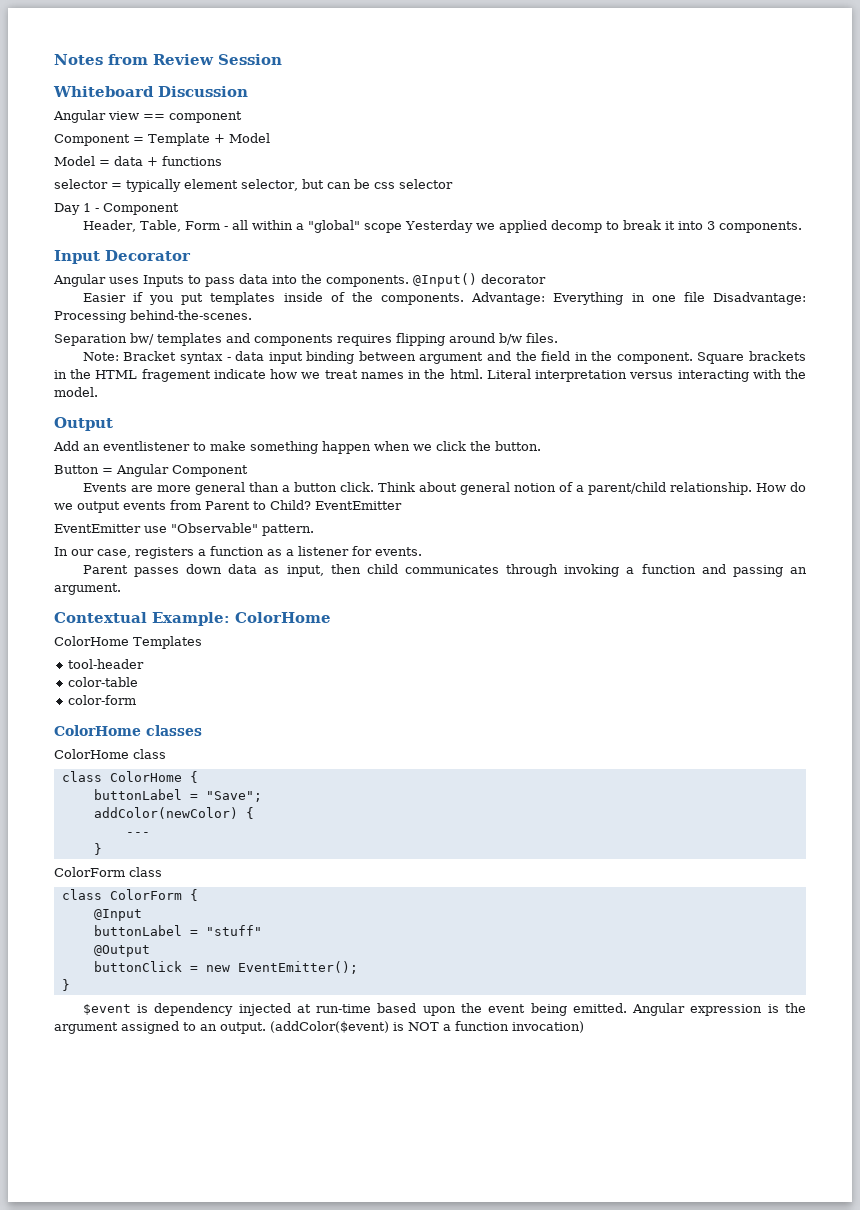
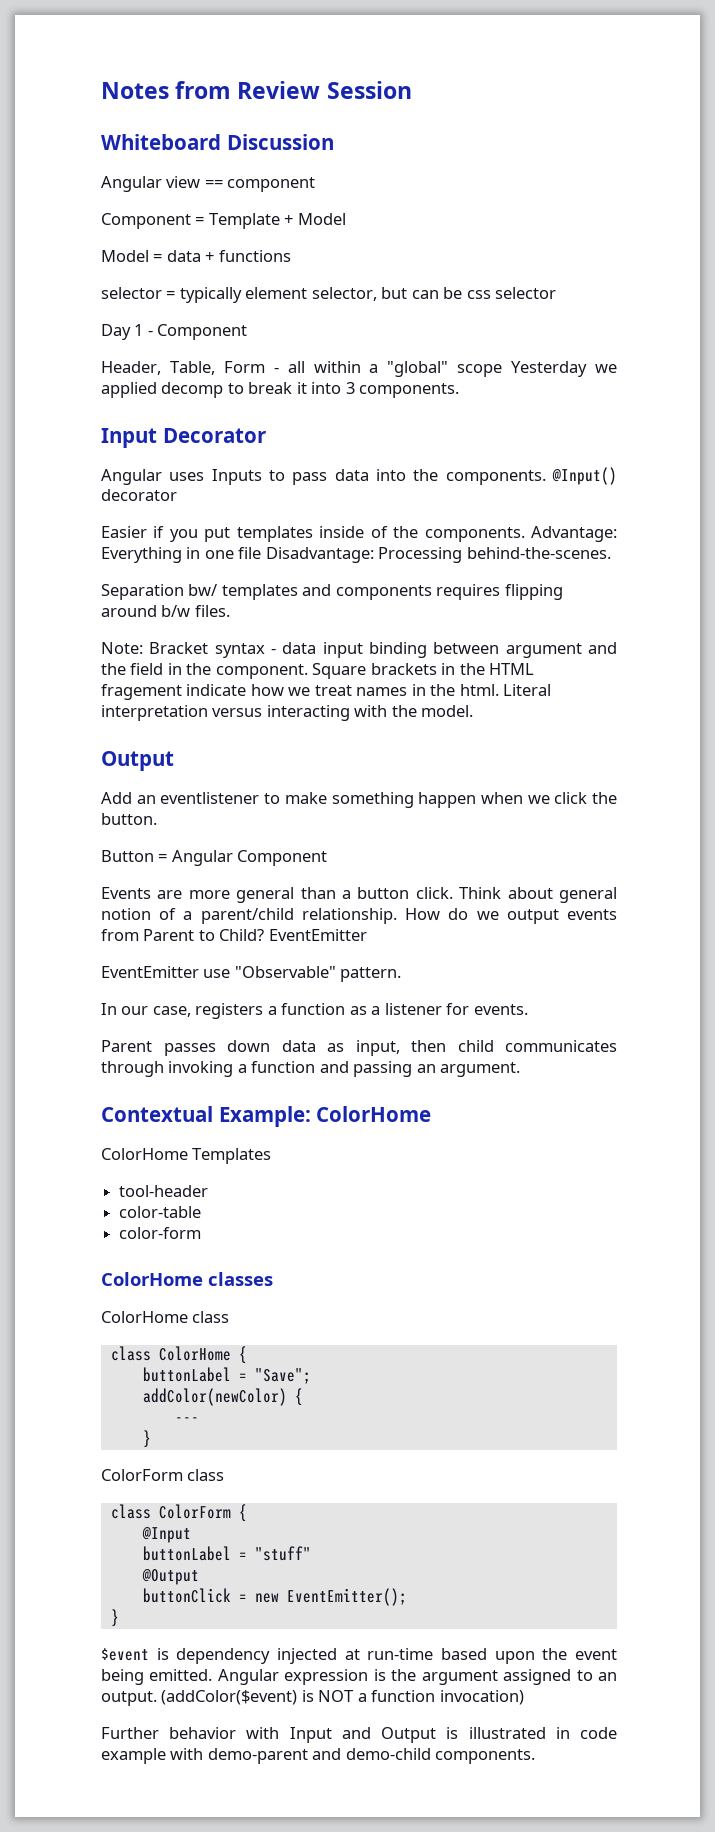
+ Further behavior with Input and Output is illustrated in code example with demo-parent and demo-child components.

